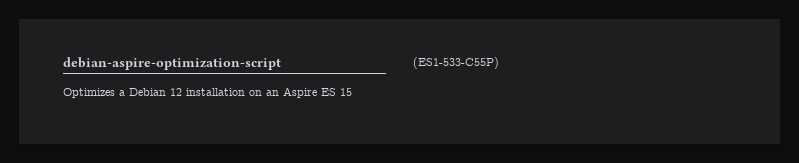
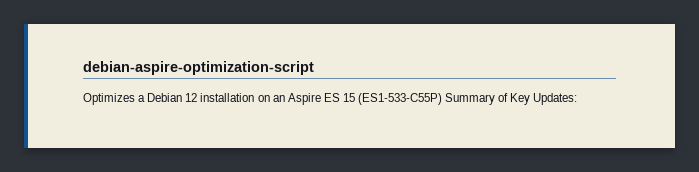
- Optimizes a Debian 12 installation on an Aspire ES 15 (ES1-533-C55P)
+ Optimizes a Debian 12 installation on an Aspire ES 15 (ES1-533-C55P) Summary of Key Updates:

